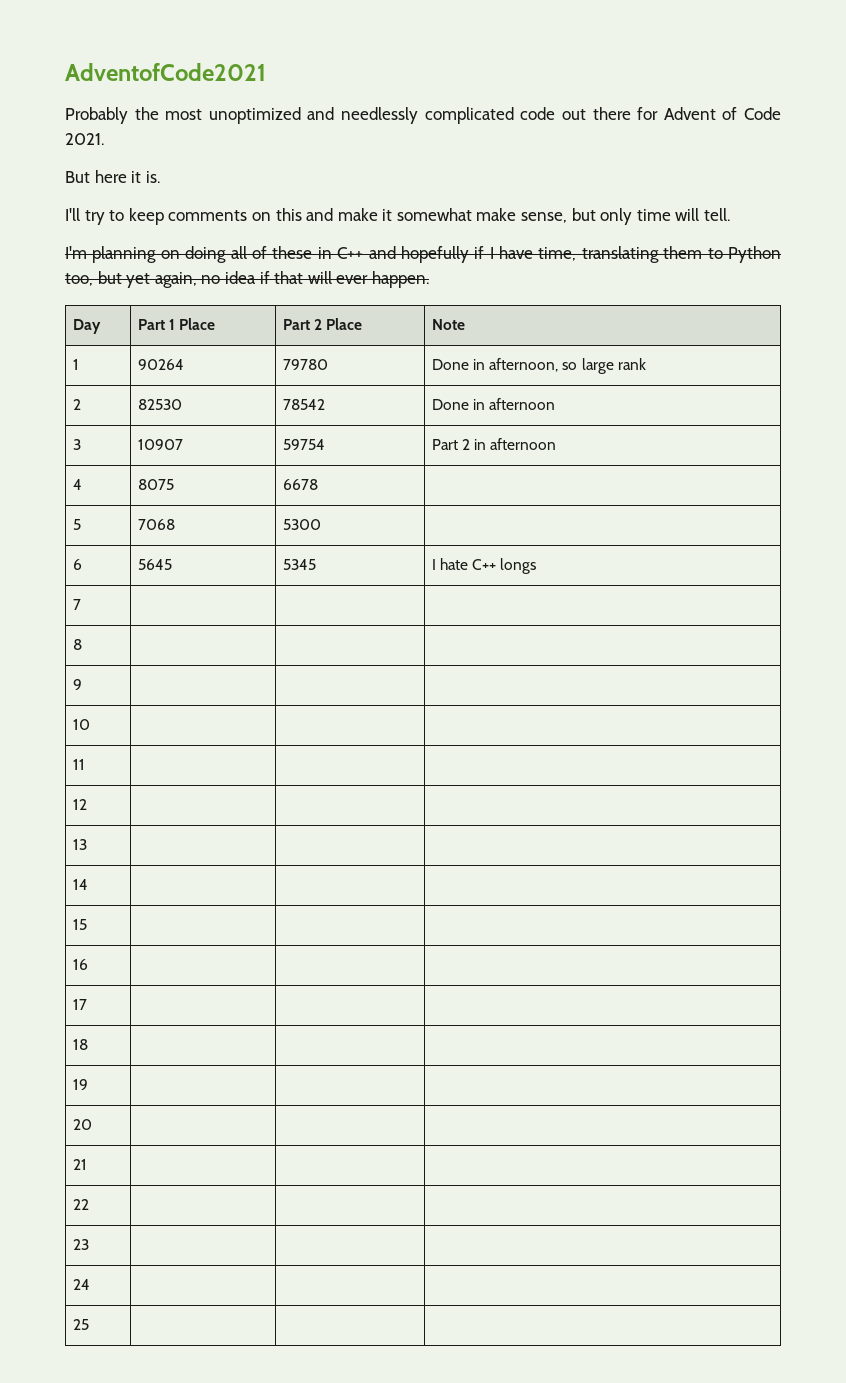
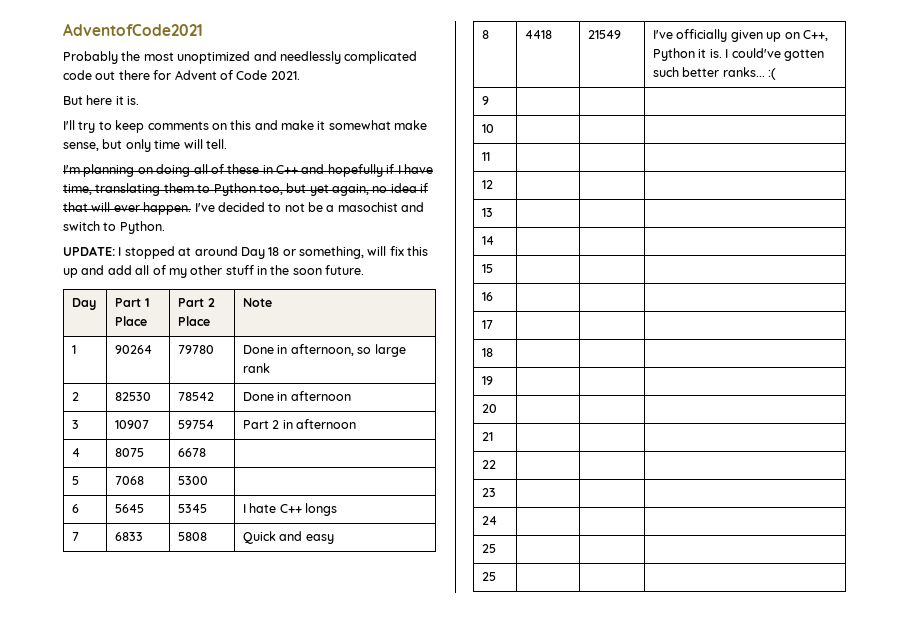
+ I've decided to not be a masochist and switch to Python.
+ UPDATE: I stopped at around Day 18 or something, will fix this up and add all of my other stuff in the soon future.
- 7 | | |
- 8 | | |
+ 7 | 6833 | 5808 | Quick and easy
+ 8 | 4418 | 21549 | I've officially given up on C++, Python it is. I could've gotten such better ranks... :(
  24 | | |
+ 25 | | |

